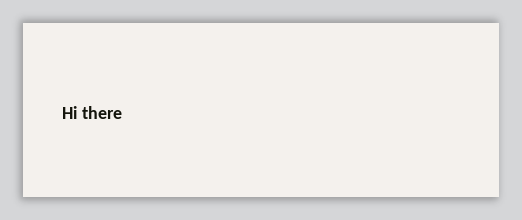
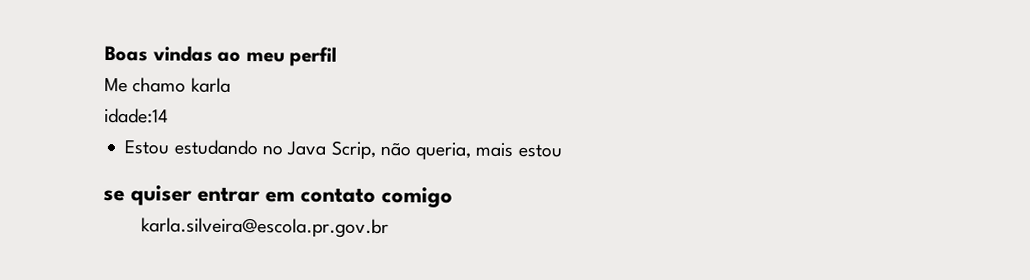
- Hi there
+ Boas vindas ao meu perfil
+ Me chamo karla
+ idade:14
+ Estou estudando no Java Scrip, não queria, mais estou
+ se quiser entrar em contato comigo
+ karla.silveira@escola.pr.gov.br

